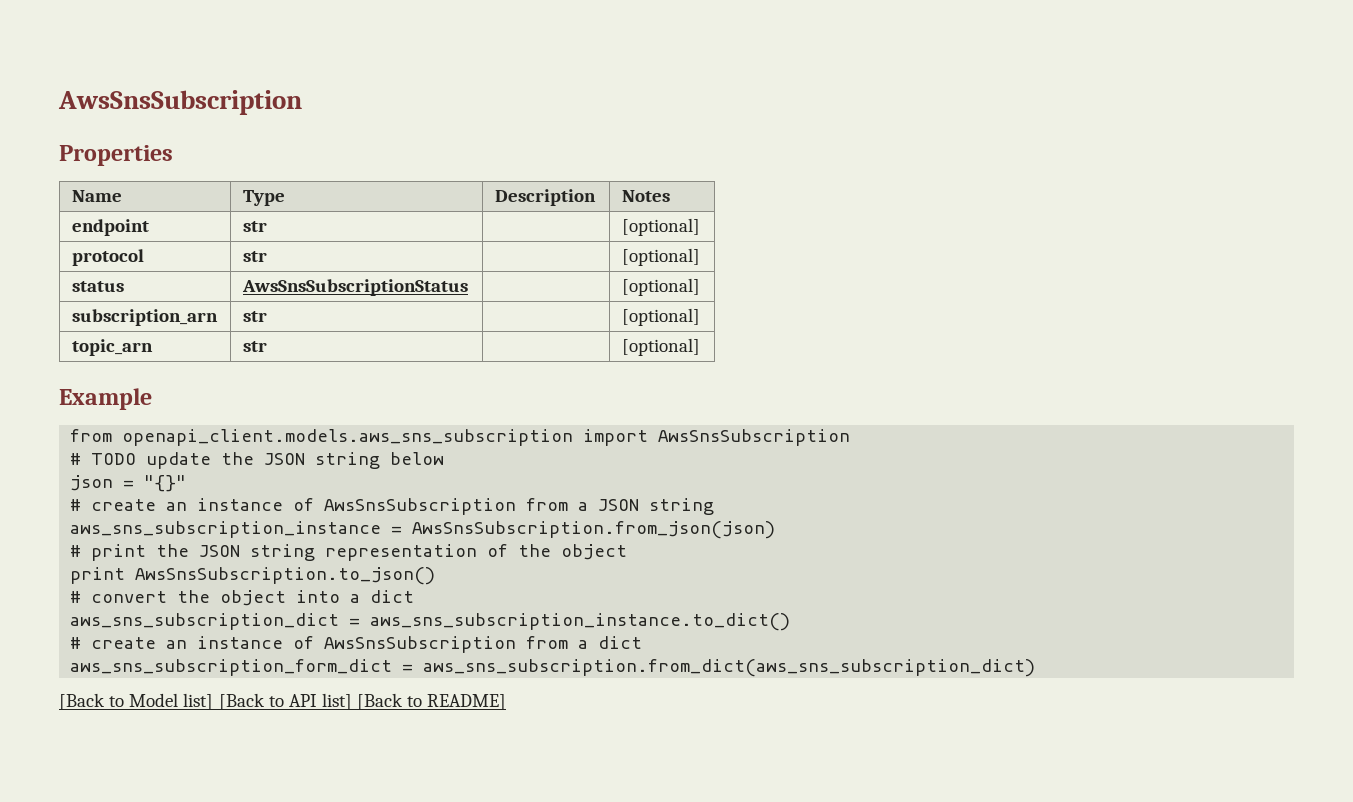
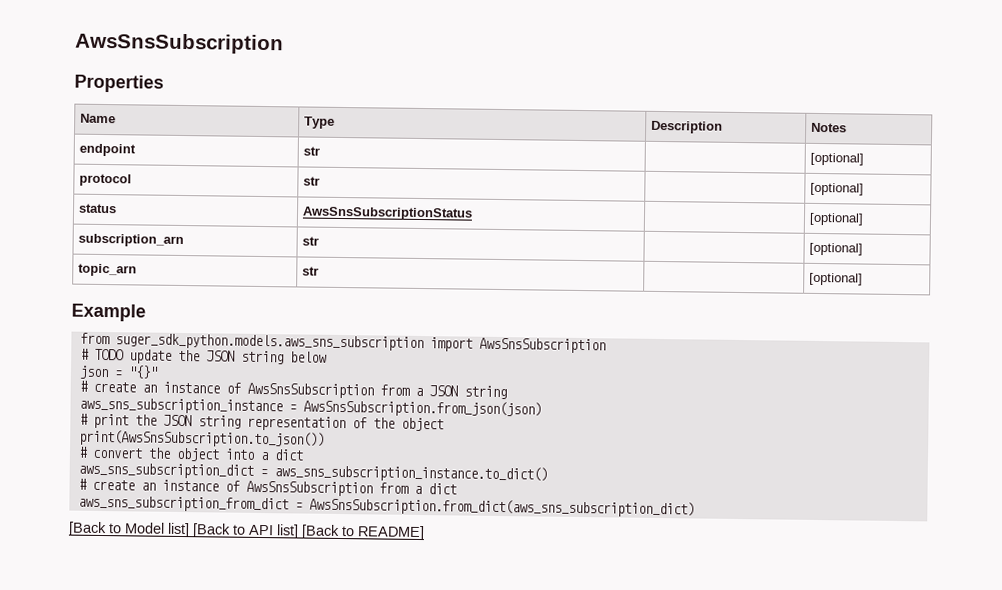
- from openapi_client.models.aws_sns_subscription import AwsSnsSubscription
+ from suger_sdk_python.models.aws_sns_subscription import AwsSnsSubscription
- print AwsSnsSubscription.to_json()
+ print(AwsSnsSubscription.to_json())
- aws_sns_subscription_form_dict = aws_sns_subscription.from_dict(aws_sns_subscription_dict)
+ aws_sns_subscription_from_dict = AwsSnsSubscription.from_dict(aws_sns_subscription_dict)

